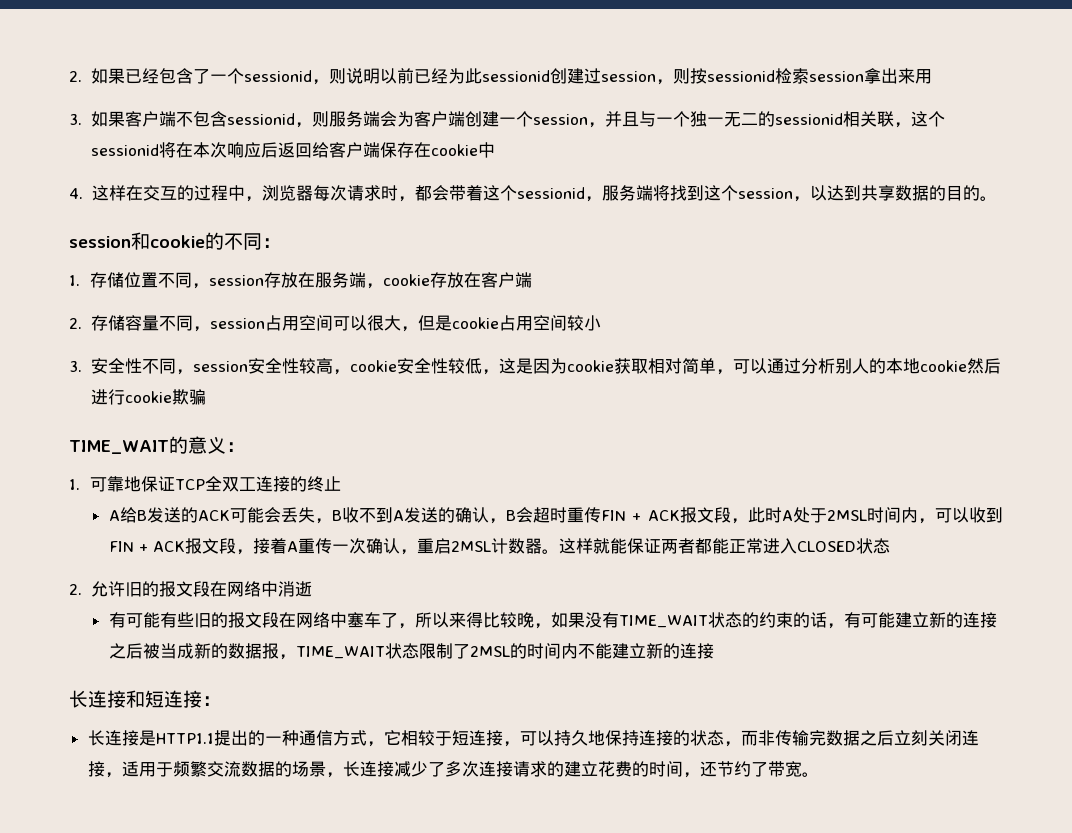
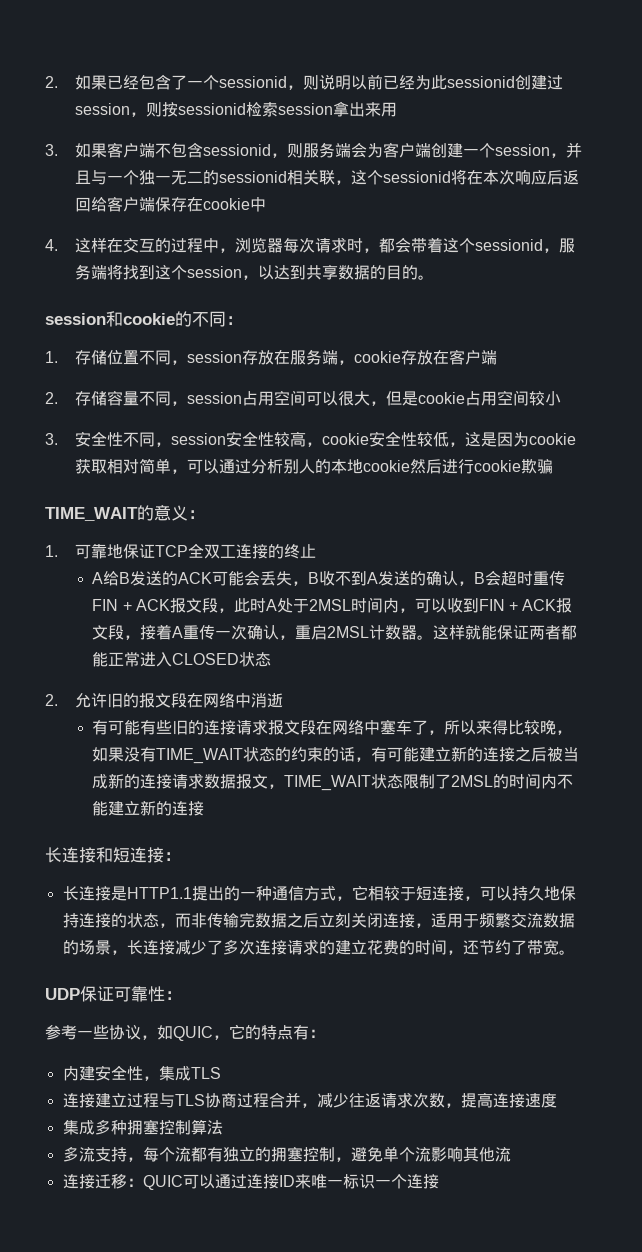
- 有可能有些旧的报文段在网络中塞车了，所以来得比较晚，如果没有TIME_WAIT状态的约束的话，有可能建立新的连接之后被当成新的数据报，TIME_WAIT状态限制了2MSL的时间内不能建立新的连接
+ 有可能有些旧的连接请求报文段在网络中塞车了，所以来得比较晚，如果没有TIME_WAIT状态的约束的话，有可能建立新的连接之后被当成新的连接请求数据报文，TIME_WAIT状态限制了2MSL的时间内不能建立新的连接
+ UDP保证可靠性：
+ 参考一些协议，如QUIC，它的特点有：
+ 内建安全性，集成TLS
+ 连接建立过程与TLS协商过程合并，减少往返请求次数，提高连接速度
+ 集成多种拥塞控制算法
+ 多流支持，每个流都有独立的拥塞控制，避免单个流影响其他流
+ 连接迁移：QUIC可以通过连接ID来唯一标识一个连接

